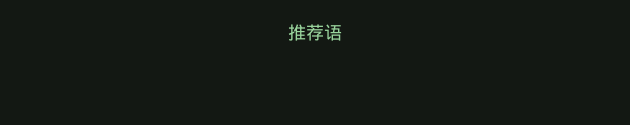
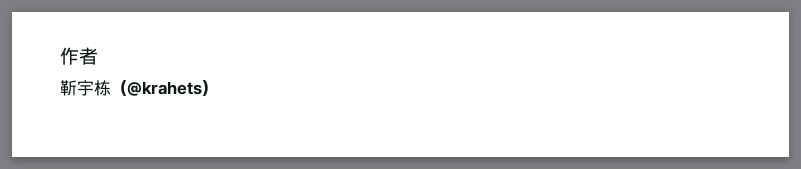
- 推荐语
+ 作者
+ 靳宇栋（@krahets）

